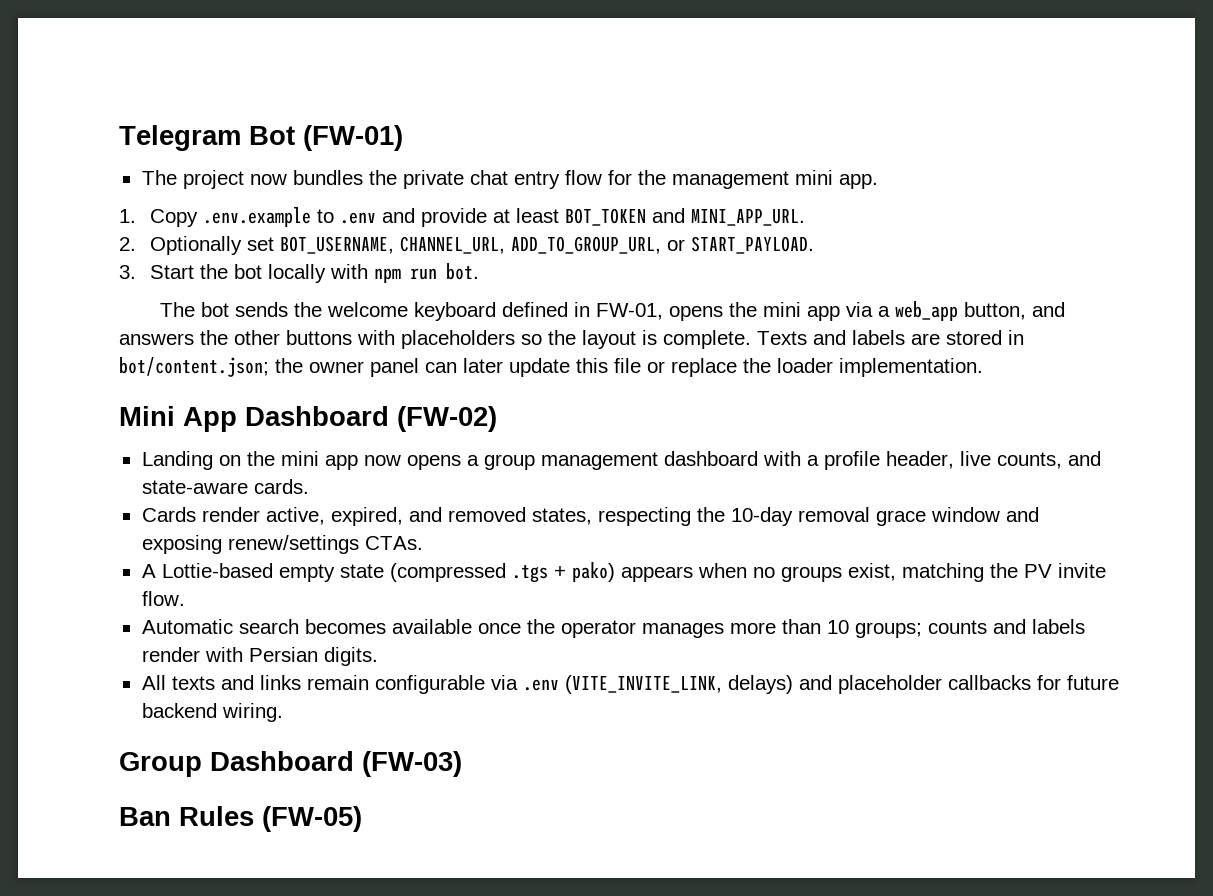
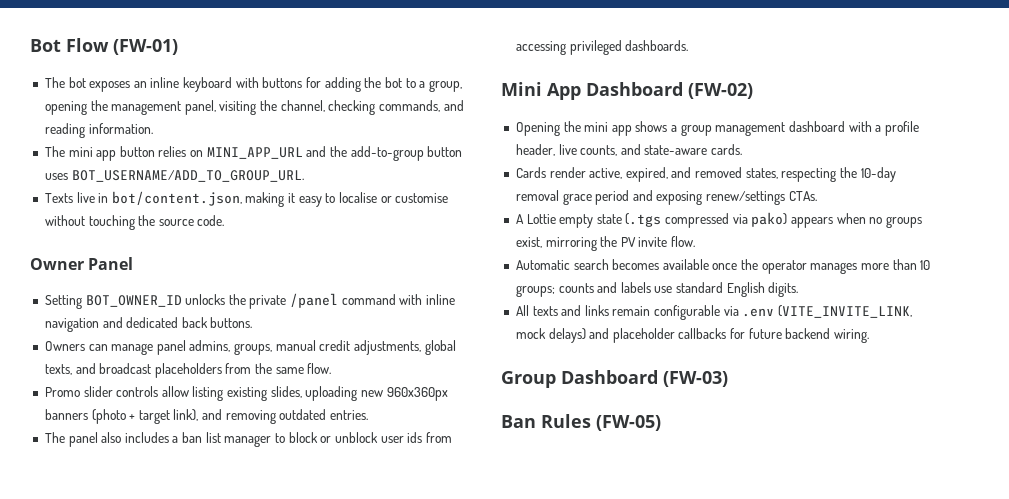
- Telegram Bot (FW-01)
+ Bot Flow (FW-01)
- The project now bundles the private chat entry flow for the management mini app.
- 1. Copy .env.example to .env and provide at least BOT_TOKEN and MINI_APP_URL.
- 2. Optionally set BOT_USERNAME, CHANNEL_URL, ADD_TO_GROUP_URL, or START_PAYLOAD.
- 3. Start the bot locally with npm run bot.
- The bot sends the welcome keyboard defined in FW-01, opens the mini app via a web_app button, and answers the other buttons with placeholders so the layout is complete. Texts and labels are stored in bot/content.json; the owner panel can later update this file or replace the loader implementation.
+ The bot exposes an inline keyboard with buttons for adding the bot to a group, opening the management panel, visiting the channel, checking commands, and reading information.
+ The mini app button relies on MINI_APP_URL and the add-to-group button uses BOT_USERNAME/ADD_TO_GROUP_URL.
+ Texts live in bot/content.json, making it easy to localise or customise without touching the source code.
+ Owner Panel
+ Setting BOT_OWNER_ID unlocks the private /panel command with inline navigation and dedicated back buttons.
+ Owners can manage panel admins, groups, manual credit adjustments, global texts, and broadcast placeholders from the same flow.
+ Promo slider controls allow listing existing slides, uploading new 960x360px banners (photo + target link), and removing outdated entries.
+ The panel also includes a ban list manager to block or unblock user ids from accessing privileged dashboards.
- Landing on the mini app now opens a group management dashboard with a profile header, live counts, and state-aware cards.
+ Opening the mini app shows a group management dashboard with a profile header, live counts, and state-aware cards.
- Cards render active, expired, and removed states, respecting the 10-day removal grace window and exposing renew/settings CTAs.
+ Cards render active, expired, and removed states, respecting the 10-day removal grace period and exposing renew/settings CTAs.
- A Lottie-based empty state (compressed .tgs + pako) appears when no groups exist, matching the PV invite flow.
+ A Lottie empty state (.tgs compressed via pako) appears when no groups exist, mirroring the PV invite flow.
- Automatic search becomes available once the operator manages more than 10 groups; counts and labels render with Persian digits.
+ Automatic search becomes available once the operator manages more than 10 groups; counts and labels use standard English digits.
- All texts and links remain configurable via .env (VITE_INVITE_LINK, delays) and placeholder callbacks for future backend wiring.
+ All texts and links remain configurable via .env (VITE_INVITE_LINK, mock delays) and placeholder callbacks for future backend wiring.

